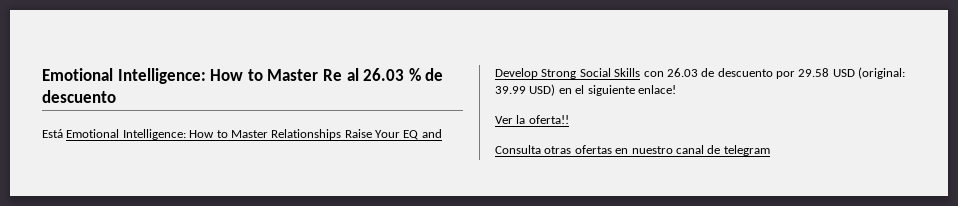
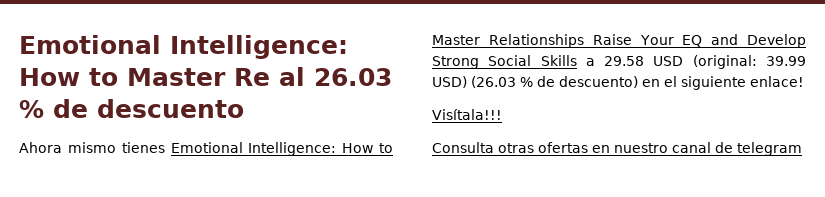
- Está Emotional Intelligence: How to Master Relationships Raise Your EQ and Develop Strong Social Skills con 26.03 de descuento por 29.58 USD (original: 39.99 USD) en el siguiente enlace!
+ Ahora mismo tienes Emotional Intelligence: How to Master Relationships Raise Your EQ and Develop Strong Social Skills a 29.58 USD (original: 39.99 USD) (26.03 % de descuento) en el siguiente enlace!
- Ver la oferta!!
+ Visítala!!!

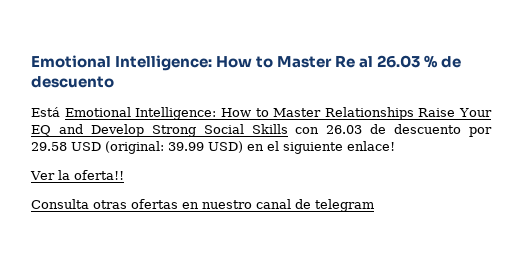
- Ahora mismo tienes Emotional Intelligence: How to Master Relationships Raise Your EQ and Develop Strong Social Skills a 29.58 USD (original: 39.99 USD) (26.03 % de descuento) en el siguiente enlace!
+ Está Emotional Intelligence: How to Master Relationships Raise Your EQ and Develop Strong Social Skills con 26.03 de descuento por 29.58 USD (original: 39.99 USD) en el siguiente enlace!
- Visítala!!!
+ Ver la oferta!!

